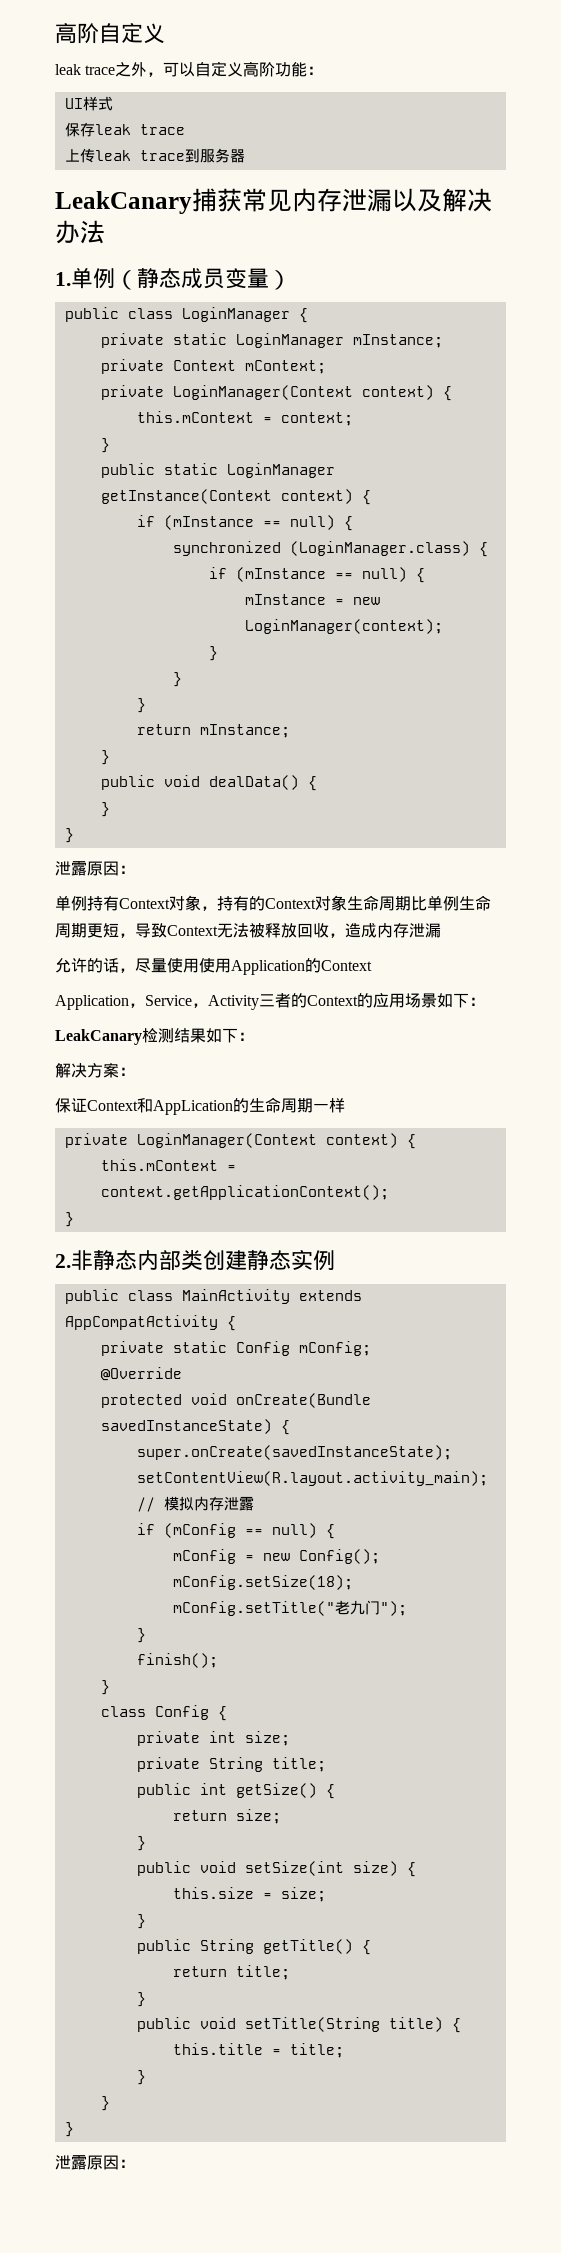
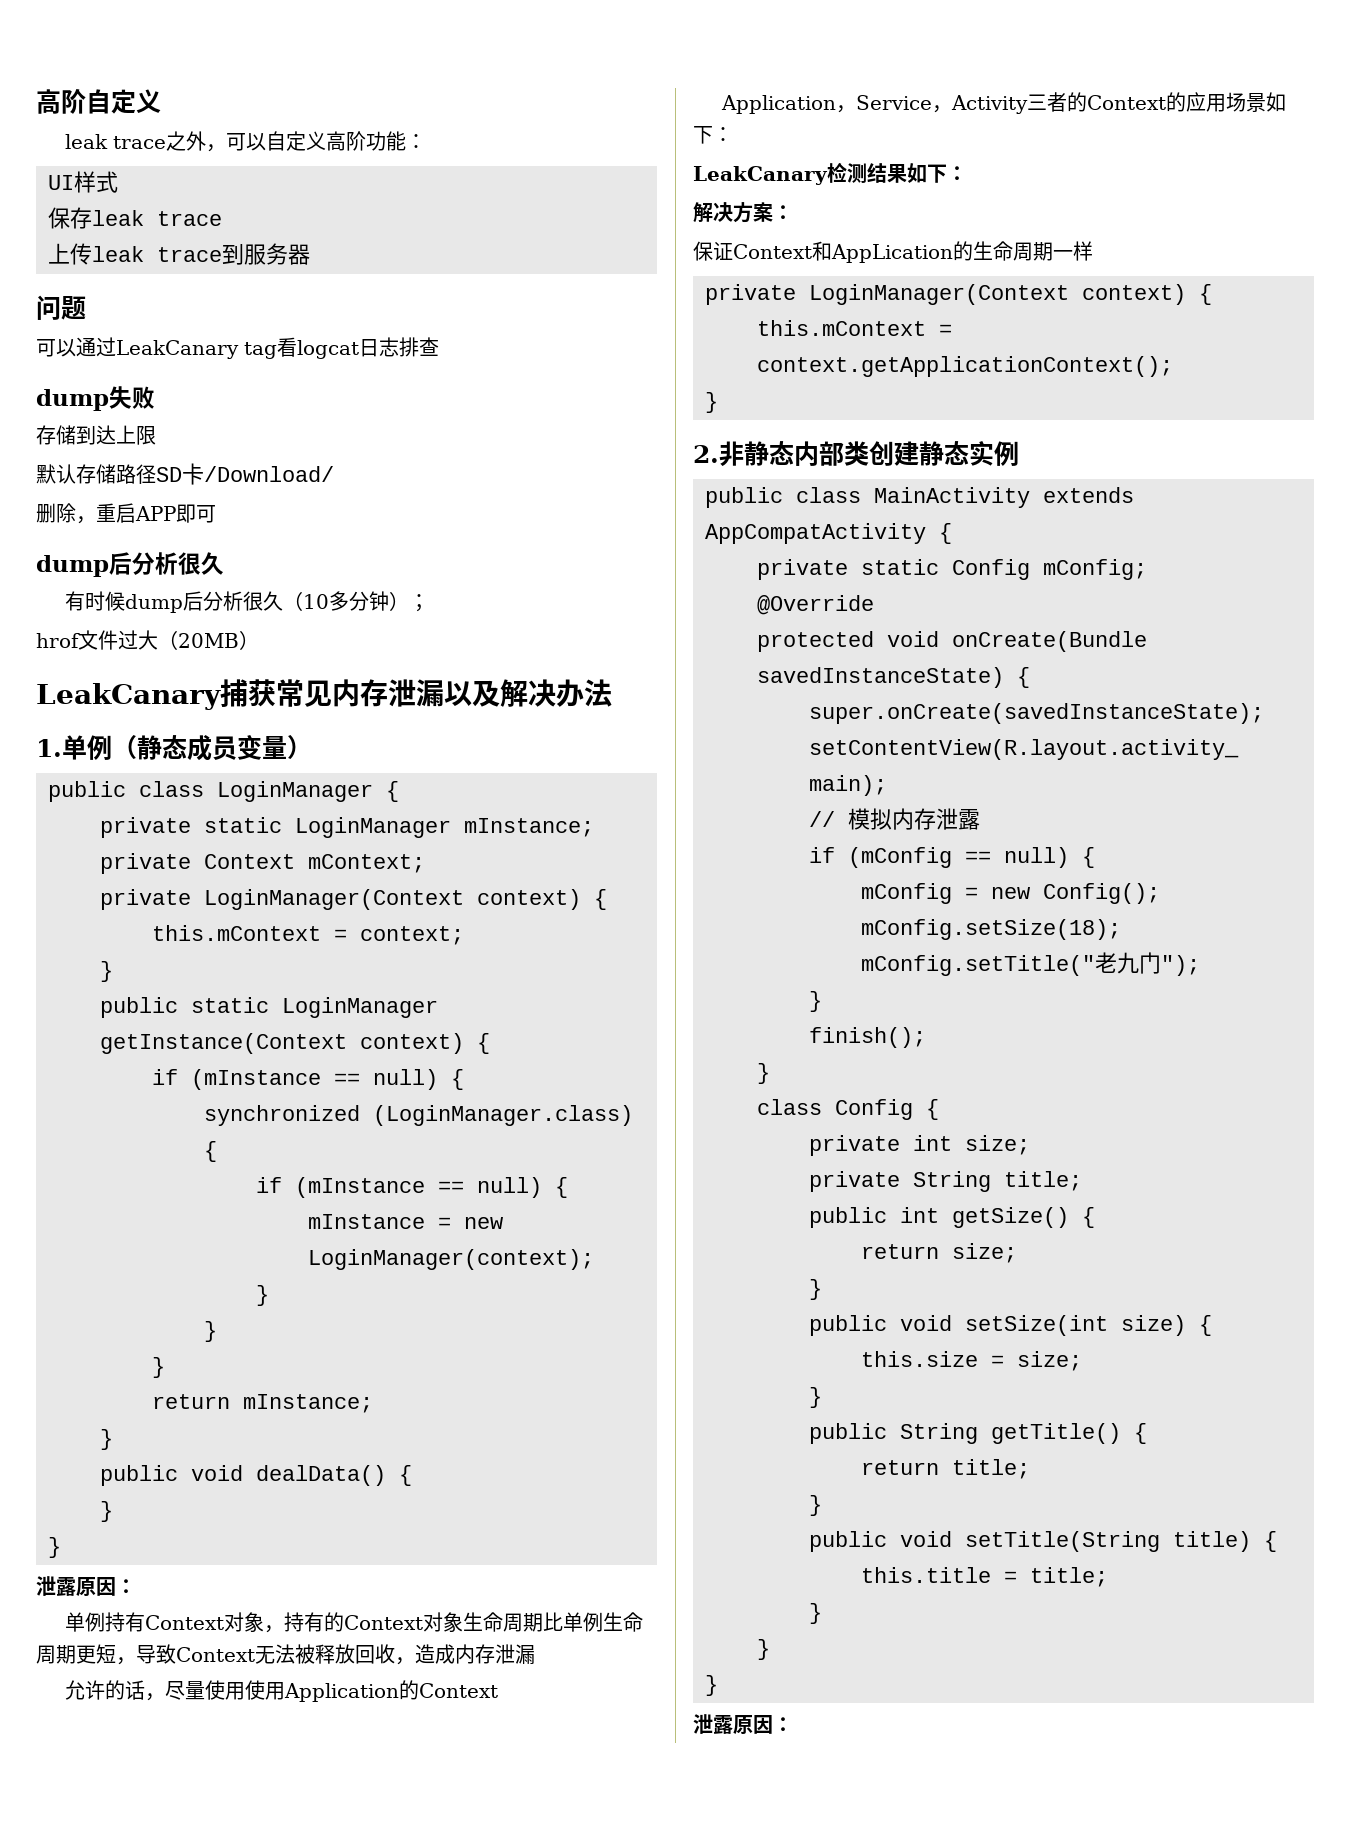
+ 问题
+ 可以通过LeakCanary tag看logcat日志排查
+ dump失败
+ 存储到达上限
+ 默认存储路径SD卡/Download/
+ 删除，重启APP即可
+ dump后分析很久
+ 有时候dump后分析很久（10多分钟）；
+ hrof文件过大（20MB）

